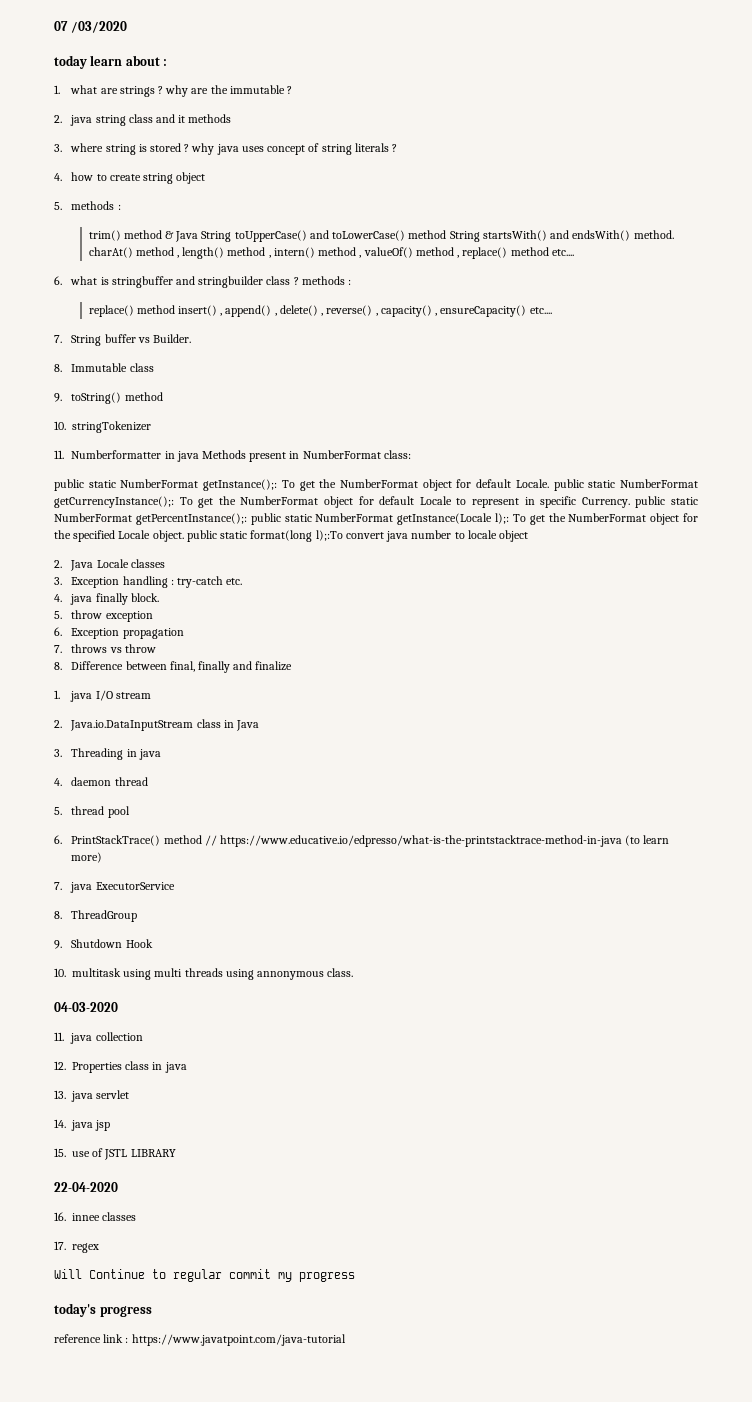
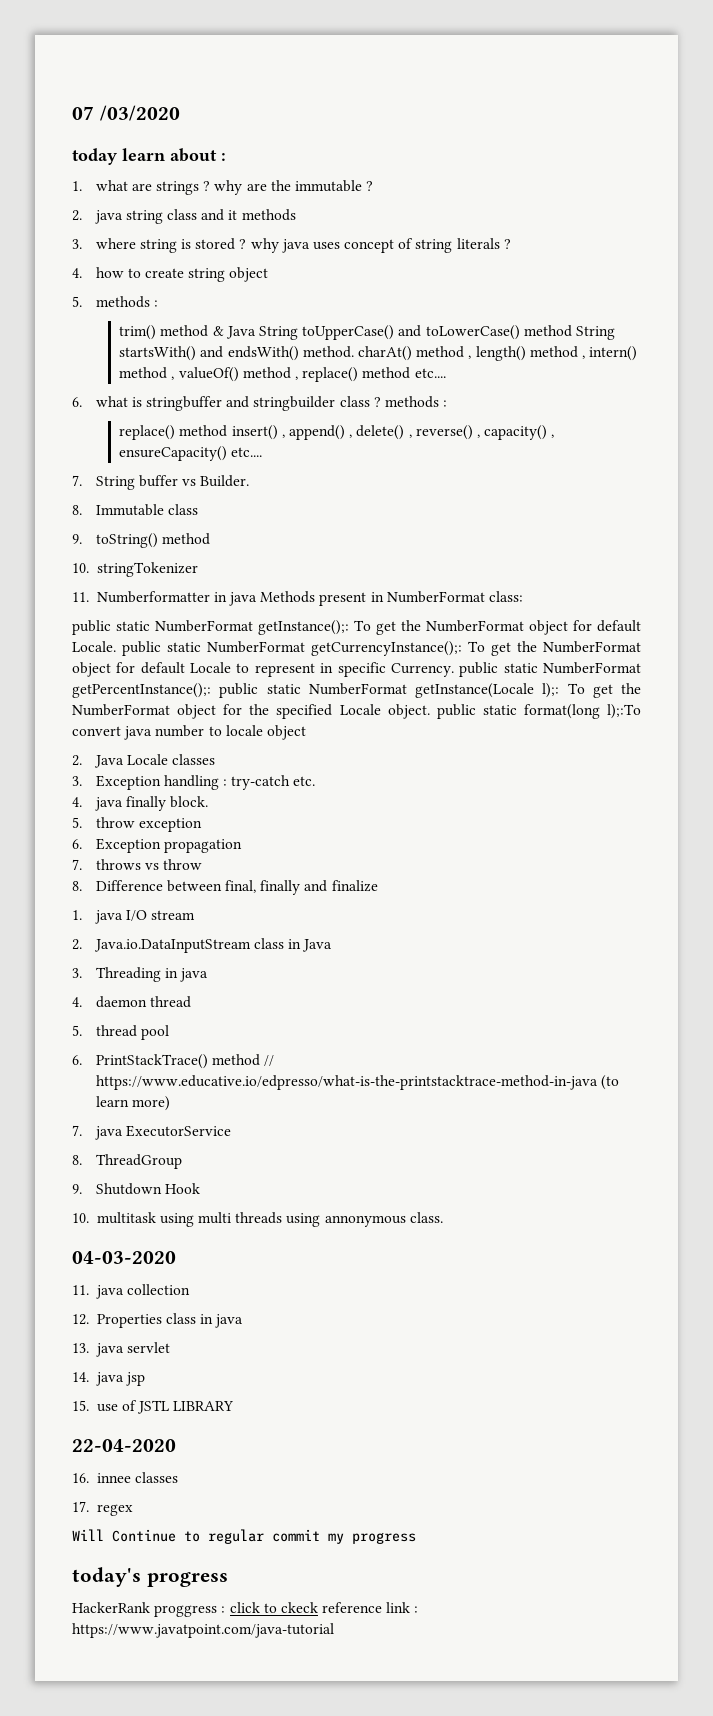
- reference link : https://www.javatpoint.com/java-tutorial
+ HackerRank proggress : click to ckeck reference link : https://www.javatpoint.com/java-tutorial

